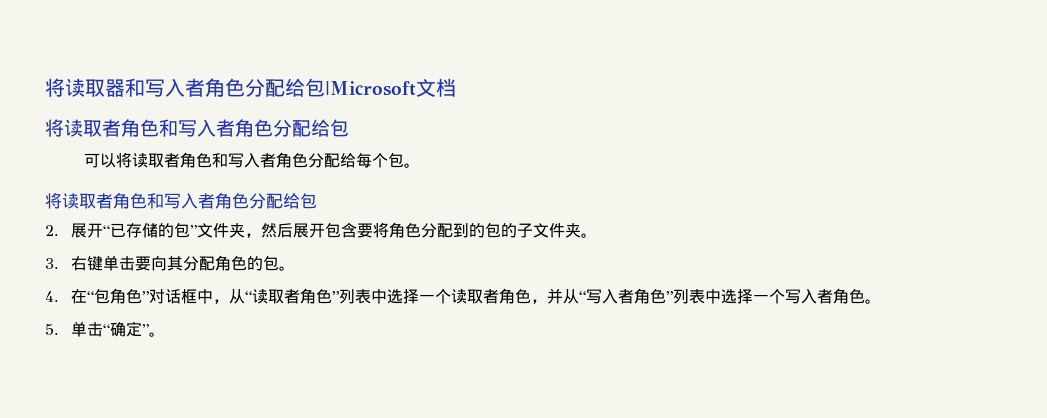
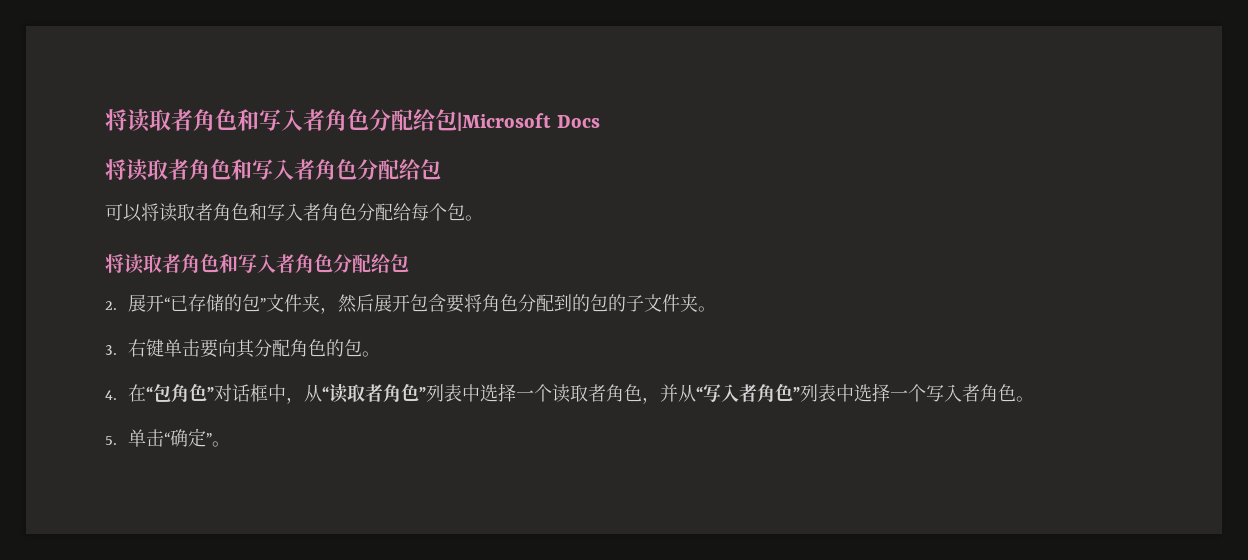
- 将读取器和写入者角色分配给包|Microsoft文档
+ 将读取者角色和写入者角色分配给包|Microsoft Docs

